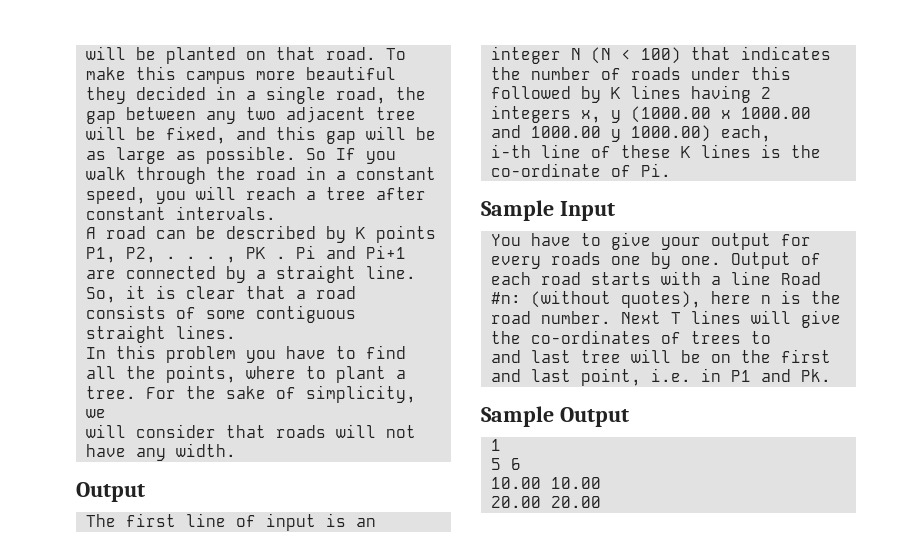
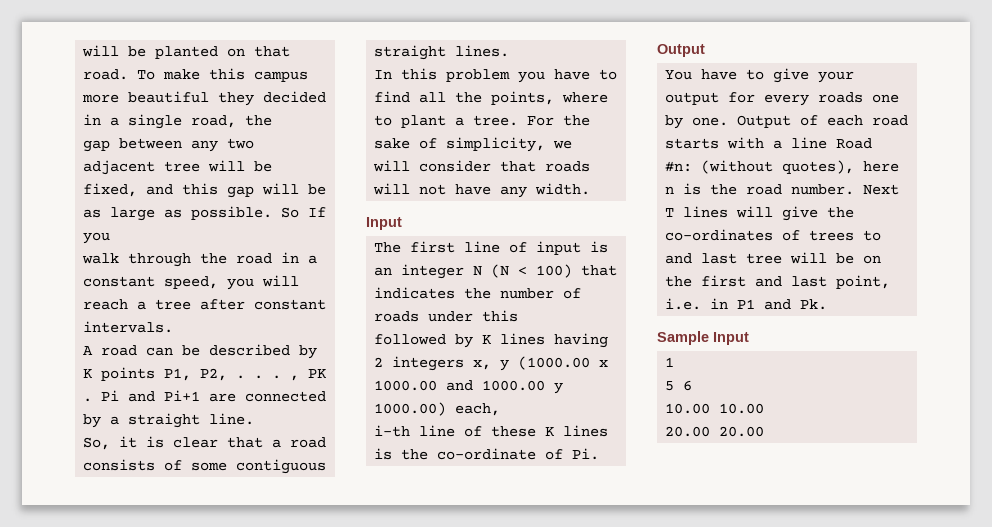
  will consider that roads will not have any width.
- Output
+ Input
  i-th line of these K lines is the co-ordinate of Pi.
- Sample Input
+ Output
- Sample Output
+ Sample Input

